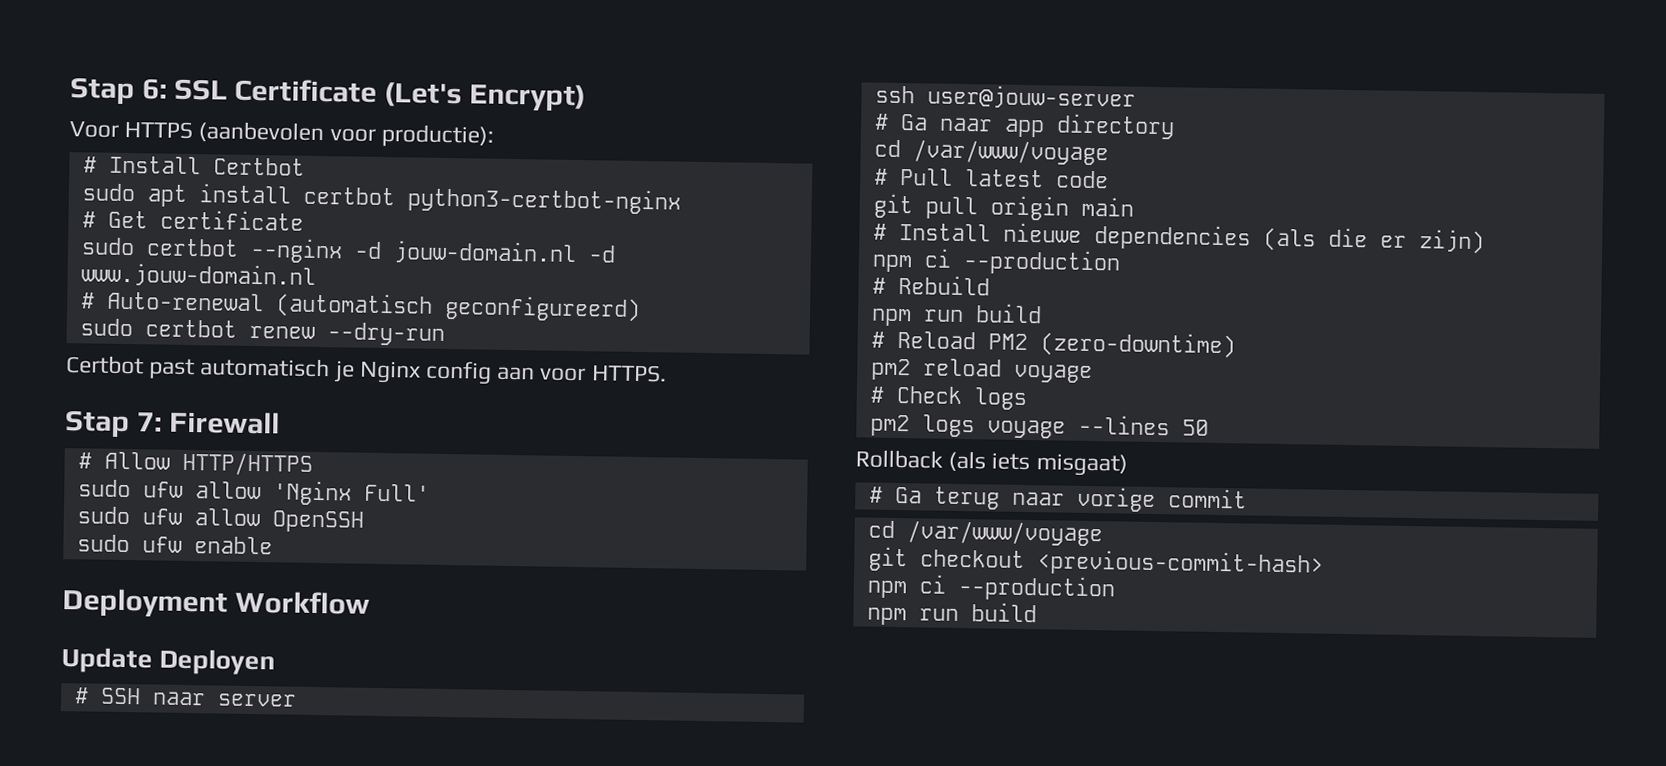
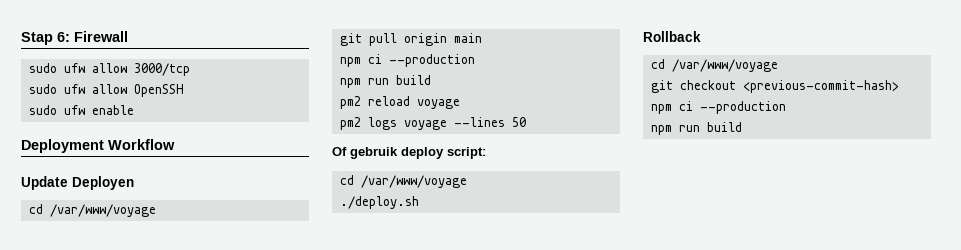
- Stap 6: SSL Certificate (Let's Encrypt)
- Voor HTTPS (aanbevolen voor productie):
- # Install Certbot
- sudo apt install certbot python3-certbot-nginx
- # Get certificate
- sudo certbot --nginx -d jouw-domain.nl -d www.jouw-domain.nl
- # Auto-renewal (automatisch geconfigureerd)
- sudo certbot renew --dry-run
- Certbot past automatisch je Nginx config aan voor HTTPS.
- Stap 7: Firewall
- # Allow HTTP/HTTPS
- sudo ufw allow 'Nginx Full'
+ Stap 6: Firewall
+ sudo ufw allow 3000/tcp
  Update Deployen
- # SSH naar server
- ssh user@jouw-server
- # Ga naar app directory
  cd /var/www/voyage
- # Pull latest code
  git pull origin main
- # Install nieuwe dependencies (als die er zijn)
  npm ci --production
- # Rebuild
  npm run build
- # Reload PM2 (zero-downtime)
- # Check logs
- Rollback (als iets misgaat)
- # Ga terug naar vorige commit
+ Of gebruik deploy script:
+ cd /var/www/voyage
+ ./deploy.sh
+ Rollback

